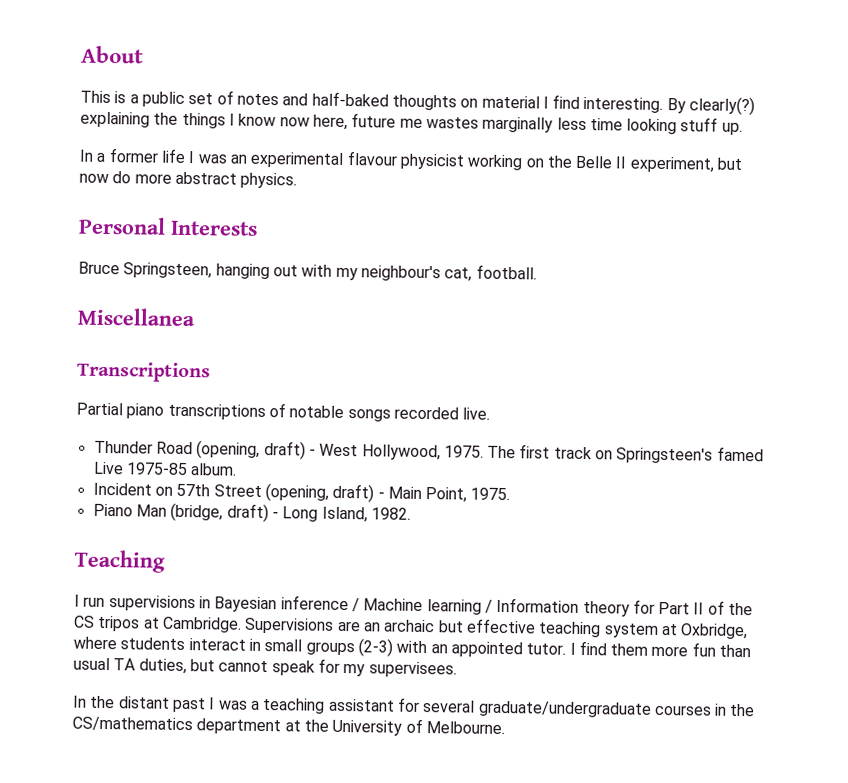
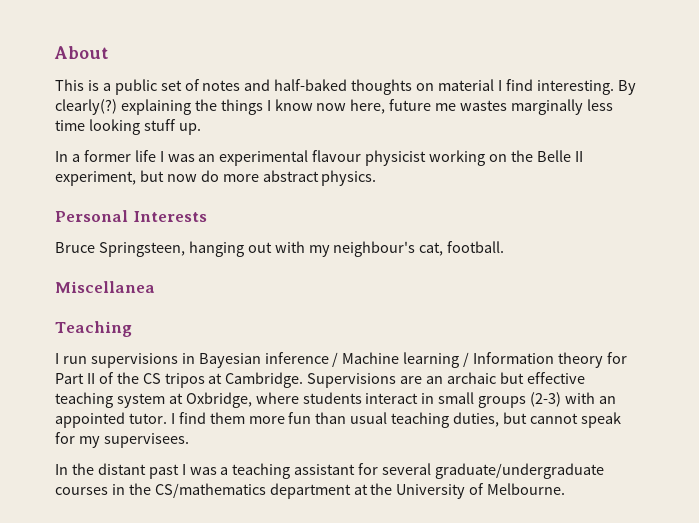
- Transcriptions
- Partial piano transcriptions of notable songs recorded live.
- Thunder Road (opening, draft) - West Hollywood, 1975. The first track on Springsteen's famed Live 1975-85 album.
- Incident on 57th Street (opening, draft) - Main Point, 1975.
- Piano Man (bridge, draft) - Long Island, 1982.
- I find them more fun than usual TA duties, but cannot speak for my supervisees.
+ I find them more fun than usual teaching duties, but cannot speak for my supervisees.

